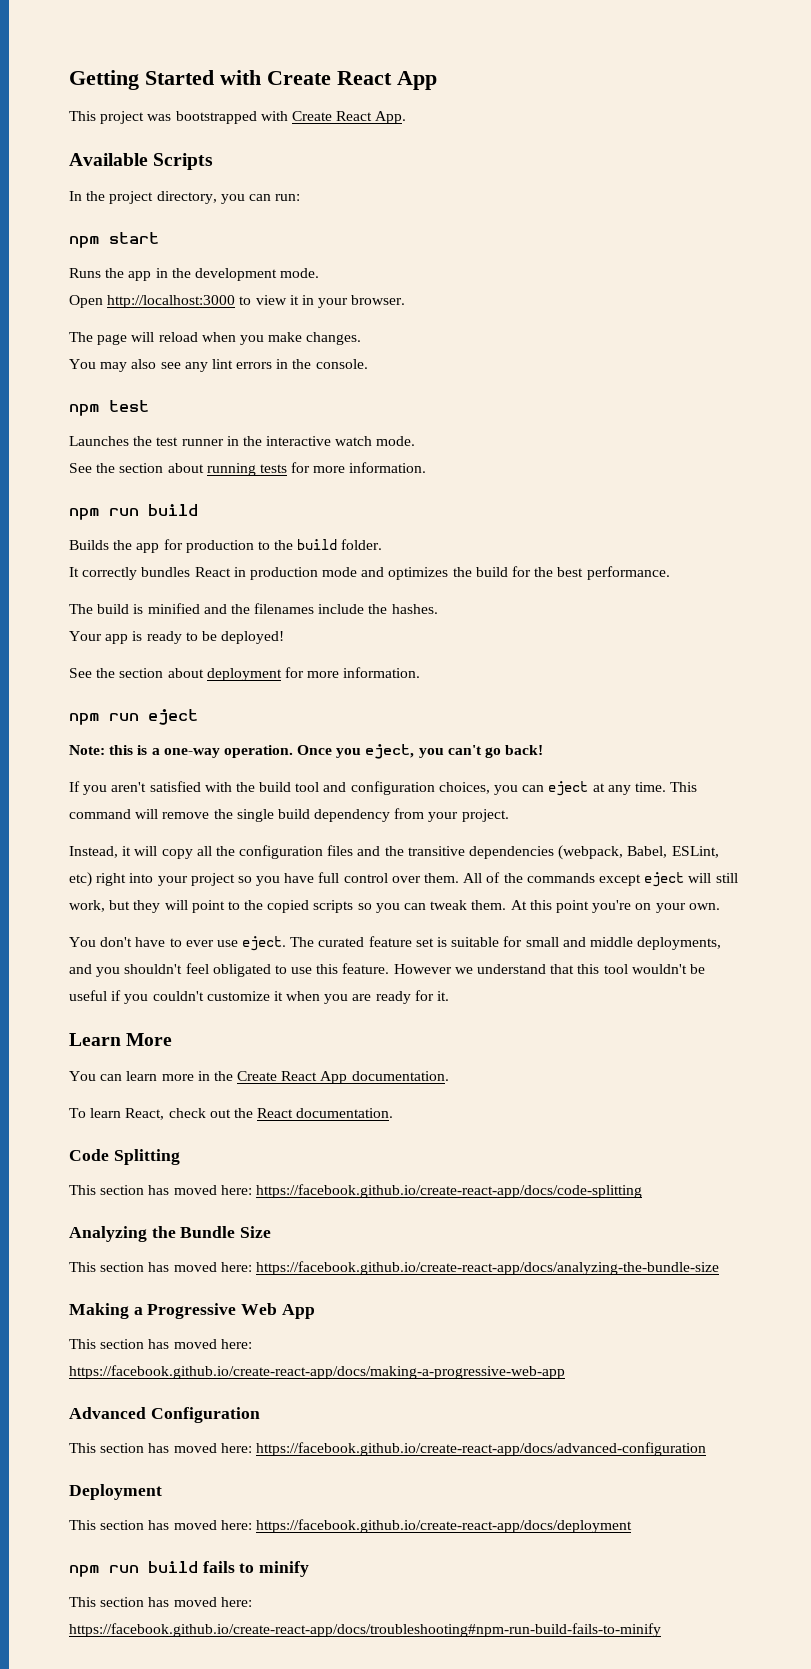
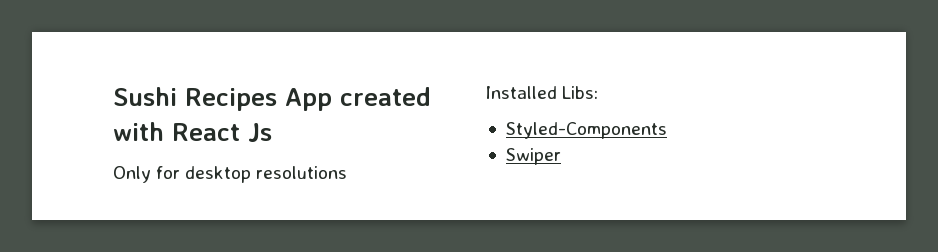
- Getting Started with Create React App
- This project was bootstrapped with Create React App.
- Available Scripts
- In the project directory, you can run:
- npm start
- Runs the app in the development mode.
- Open http://localhost:3000 to view it in your browser.
- The page will reload when you make changes.
- You may also see any lint errors in the console.
- npm test
- Launches the test runner in the interactive watch mode.
- See the section about running tests for more information.
- npm run build
- Builds the app for production to the build folder.
- It correctly bundles React in production mode and optimizes the build for the best performance.
- The build is minified and the filenames include the hashes.
- Your app is ready to be deployed!
- See the section about deployment for more information.
- npm run eject
- Note: this is a one-way operation. Once you eject, you can't go back!
- If you aren't satisfied with the build tool and configuration choices, you can eject at any time. This command will remove the single build dependency from your project.
- Instead, it will copy all the configuration files and the transitive dependencies (webpack, Babel, ESLint, etc) right into your project so you have full control over them. All of the commands except eject will still work, but they will point to the copied scripts so you can tweak them. At this point you're on your own.
- You don't have to ever use eject. The curated feature set is suitable for small and middle deployments, and you shouldn't feel obligated to use this feature. However we understand that this tool wouldn't be useful if you couldn't customize it when you are ready for it.
- Learn More
- You can learn more in the Create React App documentation.
- To learn React, check out the React documentation.
- Code Splitting
- This section has moved here: https://facebook.github.io/create-react-app/docs/code-splitting
- Analyzing the Bundle Size
- This section has moved here: https://facebook.github.io/create-react-app/docs/analyzing-the-bundle-size
- Making a Progressive Web App
- This section has moved here: https://facebook.github.io/create-react-app/docs/making-a-progressive-web-app
- Advanced Configuration
- This section has moved here: https://facebook.github.io/create-react-app/docs/advanced-configuration
- Deployment
- This section has moved here: https://facebook.github.io/create-react-app/docs/deployment
- npm run build fails to minify
- This section has moved here: https://facebook.github.io/create-react-app/docs/troubleshooting#npm-run-build-fails-to-minify
+ Sushi Recipes App created with React Js
+ Only for desktop resolutions
+ Installed Libs:
+ Styled-Components
+ Swiper

